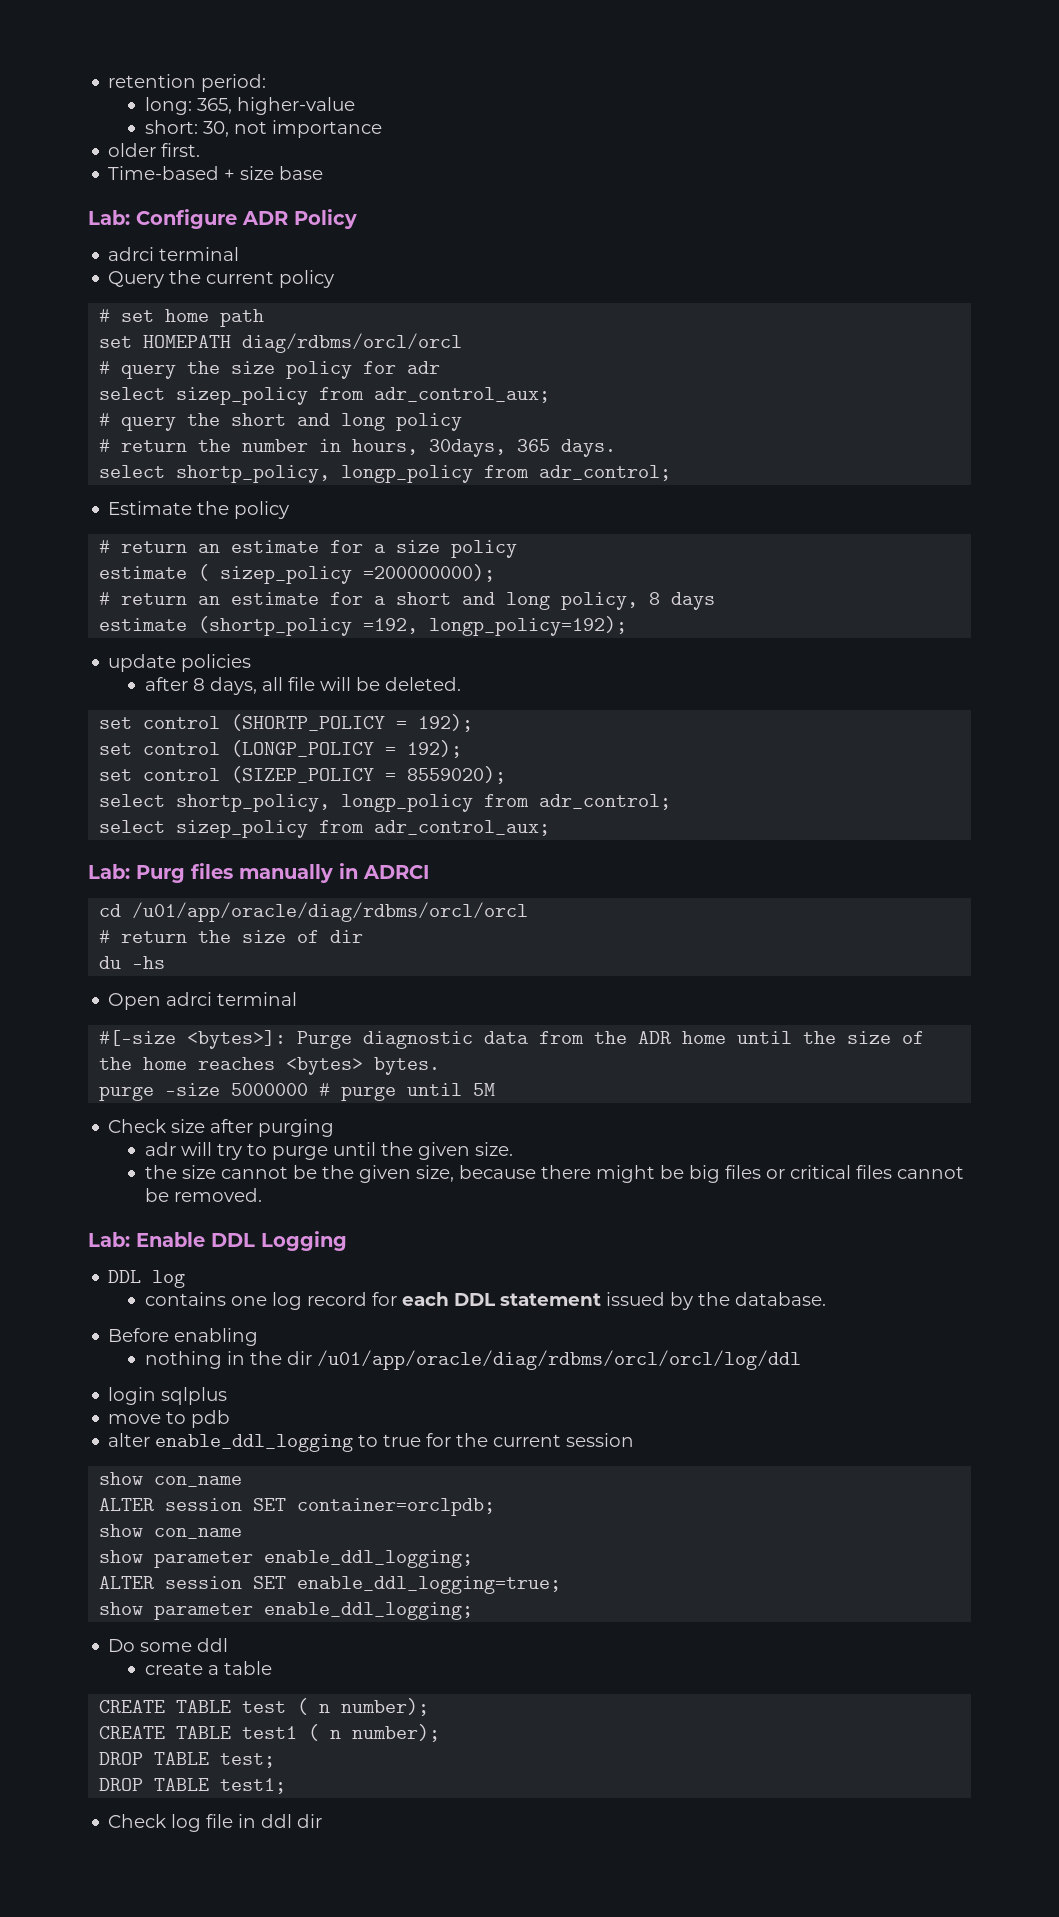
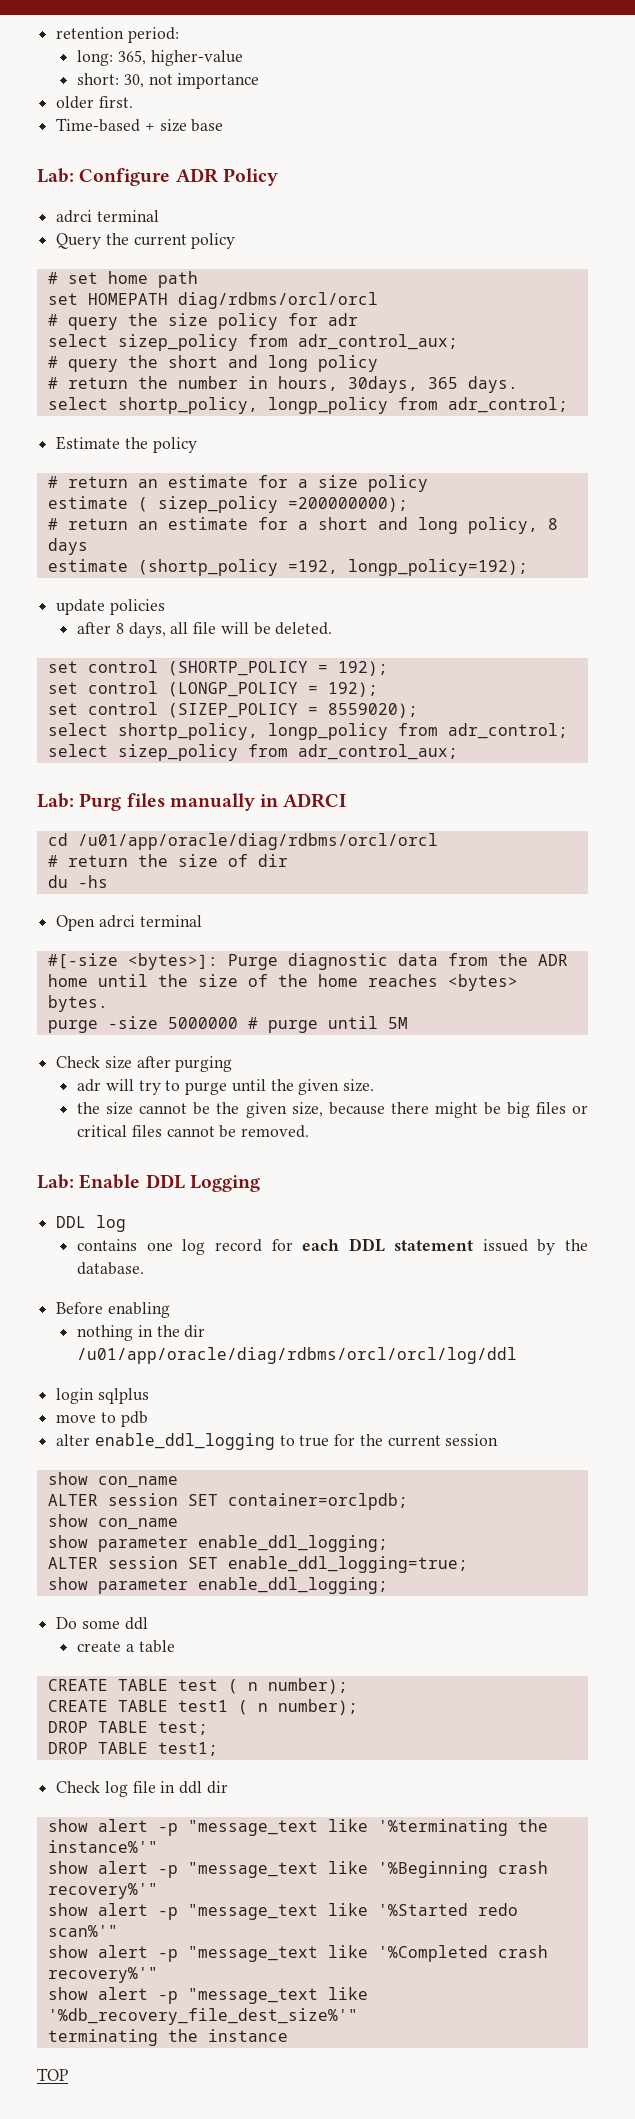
+ show alert -p "message_text like '%terminating the instance%'"
+ show alert -p "message_text like '%Beginning crash recovery%'"
+ show alert -p "message_text like '%Started redo scan%'"
+ show alert -p "message_text like '%Completed crash recovery%'"
+ show alert -p "message_text like '%db_recovery_file_dest_size%'"
+ terminating the instance
+ TOP

